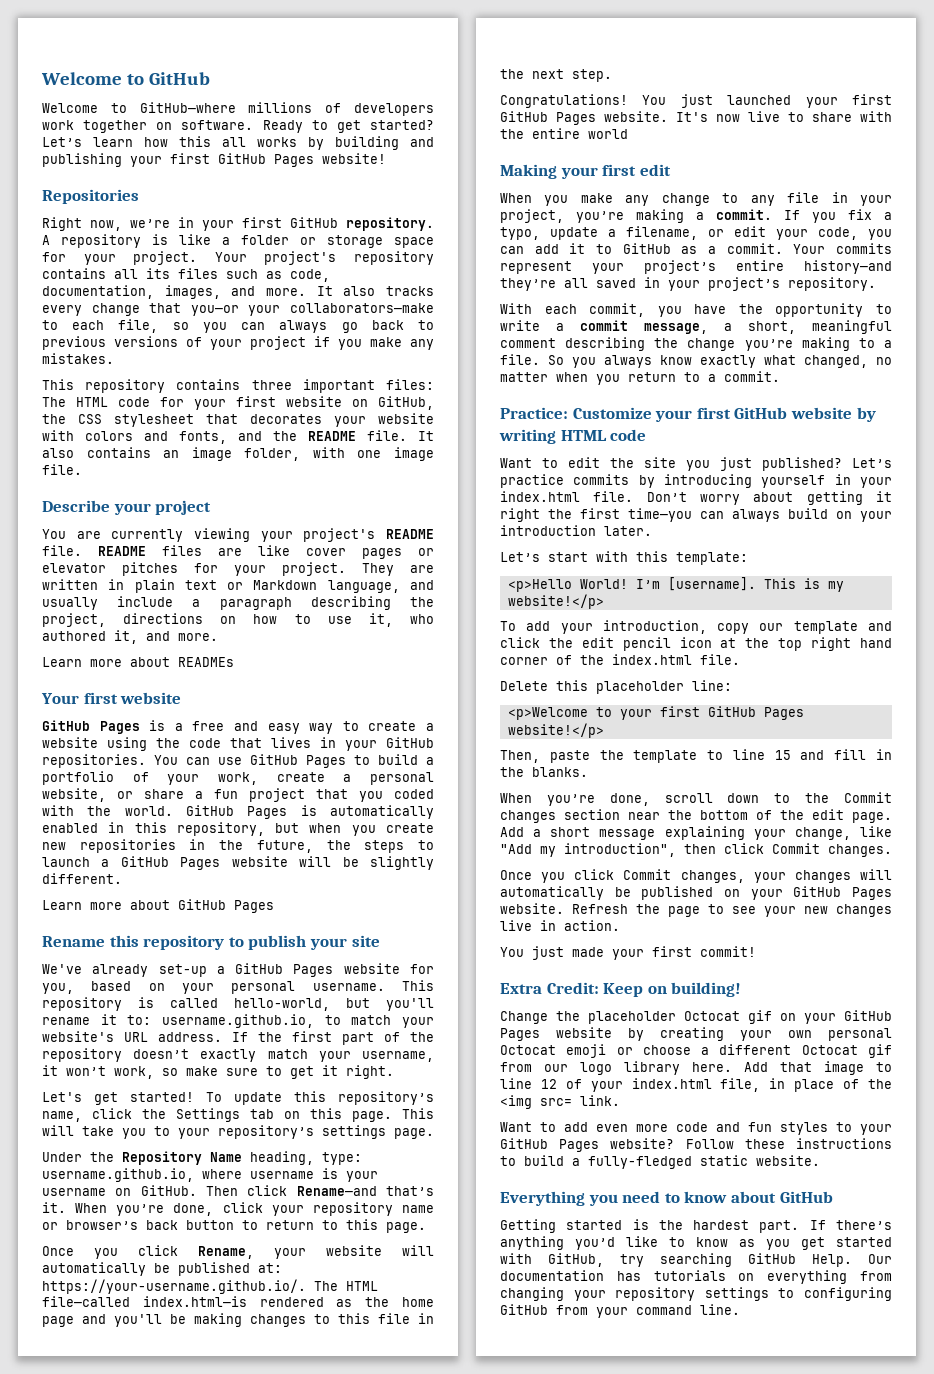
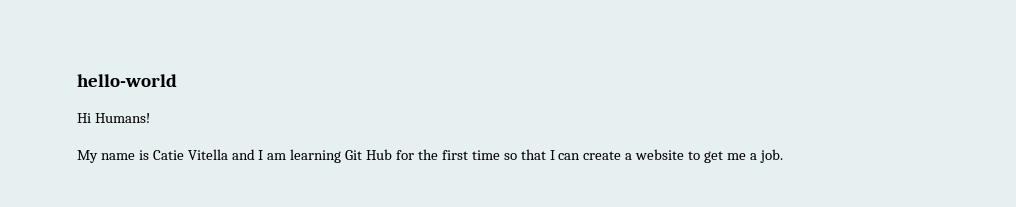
- Welcome to GitHub
- Welcome to GitHub—where millions of developers work together on software. Ready to get started? Let’s learn how this all works by building and publishing your first GitHub Pages website!
- Repositories
- Right now, we’re in your first GitHub repository. A repository is like a folder or storage space for your project. Your project's repository contains all its files such as code, documentation, images, and more. It also tracks every change that you—or your collaborators—make to each file, so you can always go back to previous versions of your project if you make any mistakes.
- This repository contains three important files: The HTML code for your first website on GitHub, the CSS stylesheet that decorates your website with colors and fonts, and the README file. It also contains an image folder, with one image file.
- Describe your project
- You are currently viewing your project's README file. README files are like cover pages or elevator pitches for your project. They are written in plain text or Markdown language, and usually include a paragraph describing the project, directions on how to use it, who authored it, and more.
- Learn more about READMEs
- Your first website
- GitHub Pages is a free and easy way to create a website using the code that lives in your GitHub repositories. You can use GitHub Pages to build a portfolio of your work, create a personal website, or share a fun project that you coded with the world. GitHub Pages is automatically enabled in this repository, but when you create new repositories in the future, the steps to launch a GitHub Pages website will be slightly different.
- Learn more about GitHub Pages
- Rename this repository to publish your site
- We've already set-up a GitHub Pages website for you, based on your personal username. This repository is called hello-world, but you'll rename it to: username.github.io, to match your website's URL address. If the first part of the repository doesn’t exactly match your username, it won’t work, so make sure to get it right.
- Let's get started! To update this repository’s name, click the Settings tab on this page. This will take you to your repository’s settings page.
- Under the Repository Name heading, type: username.github.io, where username is your username on GitHub. Then click Rename—and that’s it. When you’re done, click your repository name or browser’s back button to return to this page.
- Once you click Rename, your website will automatically be published at: https://your-username.github.io/. The HTML file—called index.html—is rendered as the home page and you'll be making changes to this file in the next step.
- Congratulations! You just launched your first GitHub Pages website. It's now live to share with the entire world
- Making your first edit
- When you make any change to any file in your project, you’re making a commit. If you fix a typo, update a filename, or edit your code, you can add it to GitHub as a commit. Your commits represent your project’s entire history—and they’re all saved in your project’s repository.
- With each commit, you have the opportunity to write a commit message, a short, meaningful comment describing the change you’re making to a file. So you always know exactly what changed, no matter when you return to a commit.
- Practice: Customize your first GitHub website by writing HTML code
- Want to edit the site you just published? Let’s practice commits by introducing yourself in your index.html file. Don’t worry about getting it right the first time—you can always build on your introduction later.
- Let’s start with this template:
- <p>Hello World! I’m [username]. This is my website!</p>
- To add your introduction, copy our template and click the edit pencil icon at the top right hand corner of the index.html file.
- Delete this placeholder line:
- <p>Welcome to your first GitHub Pages website!</p>
- Then, paste the template to line 15 and fill in the blanks.
- When you’re done, scroll down to the Commit changes section near the bottom of the edit page. Add a short message explaining your change, like "Add my introduction", then click Commit changes.
- Once you click Commit changes, your changes will automatically be published on your GitHub Pages website. Refresh the page to see your new changes live in action.
- You just made your first commit!
- Extra Credit: Keep on building!
- Change the placeholder Octocat gif on your GitHub Pages website by creating your own personal Octocat emoji or choose a different Octocat gif from our logo library here. Add that image to line 12 of your index.html file, in place of the <img src= link.
- Want to add even more code and fun styles to your GitHub Pages website? Follow these instructions to build a fully-fledged static website.
- Everything you need to know about GitHub
- Getting started is the hardest part. If there’s anything you’d like to know as you get started with GitHub, try searching GitHub Help. Our documentation has tutorials on everything from changing your repository settings to configuring GitHub from your command line.
+ hello-world
+ Hi Humans!
+ My name is Catie Vitella and I am learning Git Hub for the first time so that I can create a website to get me a job.

